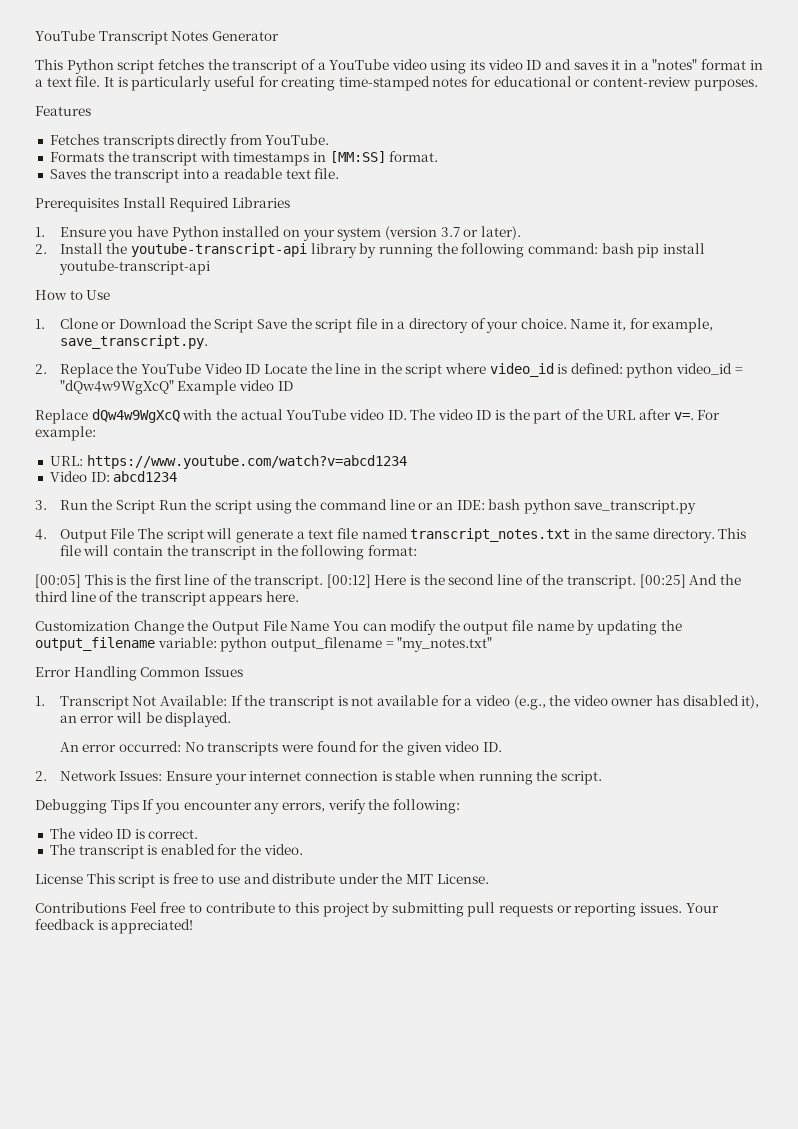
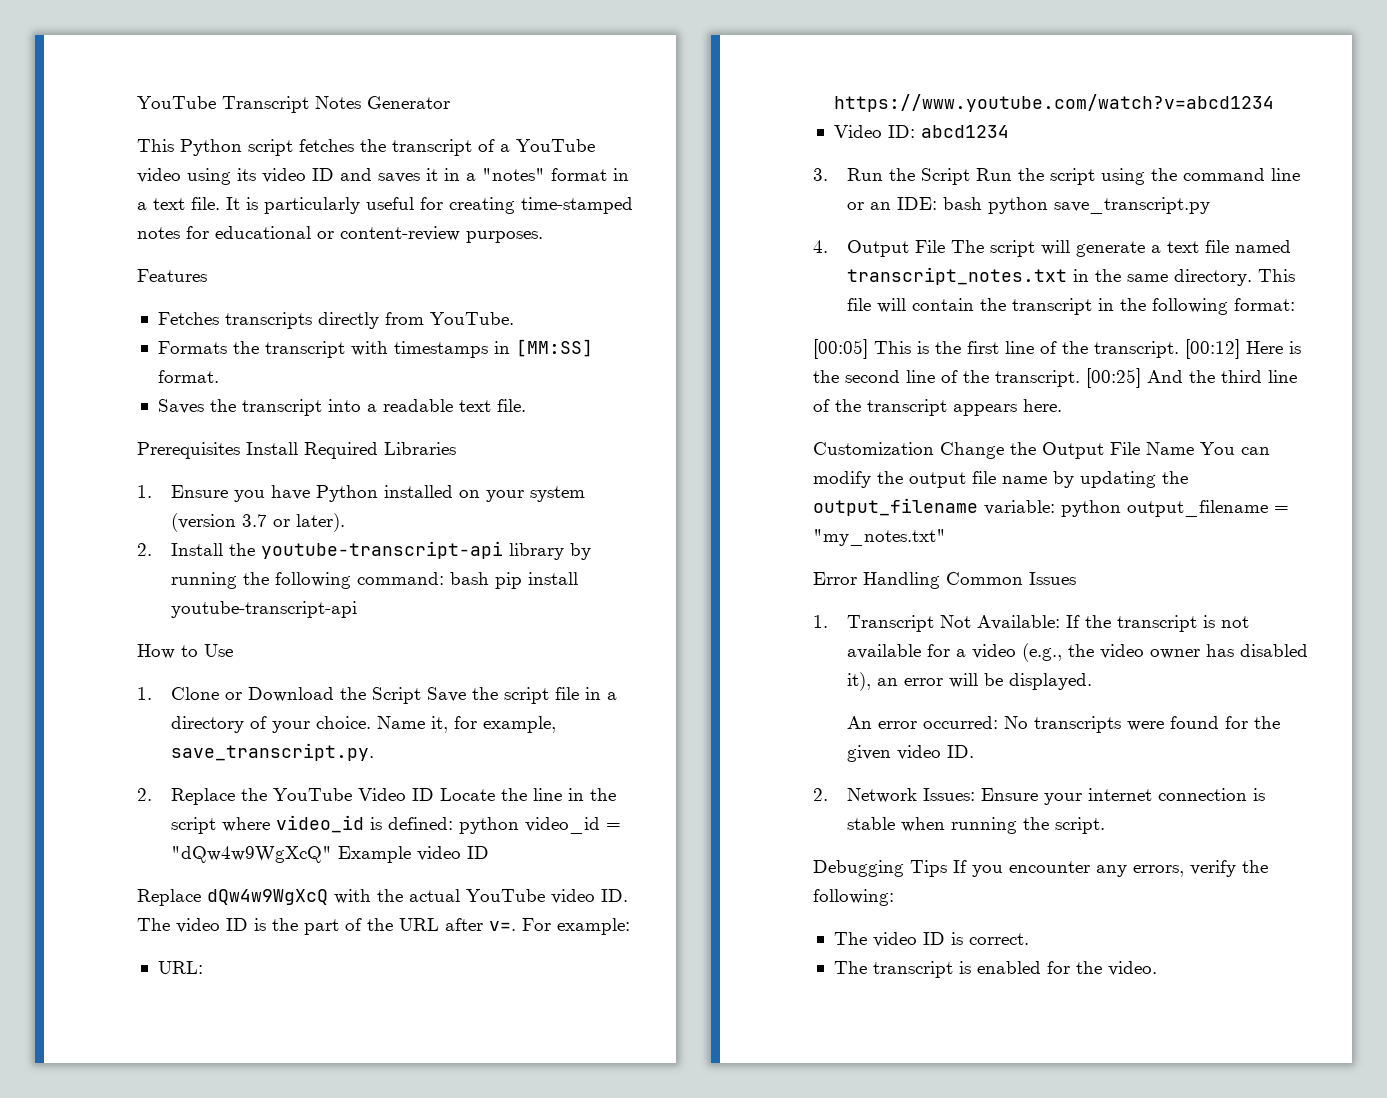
- License This script is free to use and distribute under the MIT License.
- Contributions Feel free to contribute to this project by submitting pull requests or reporting issues. Your feedback is appreciated!

